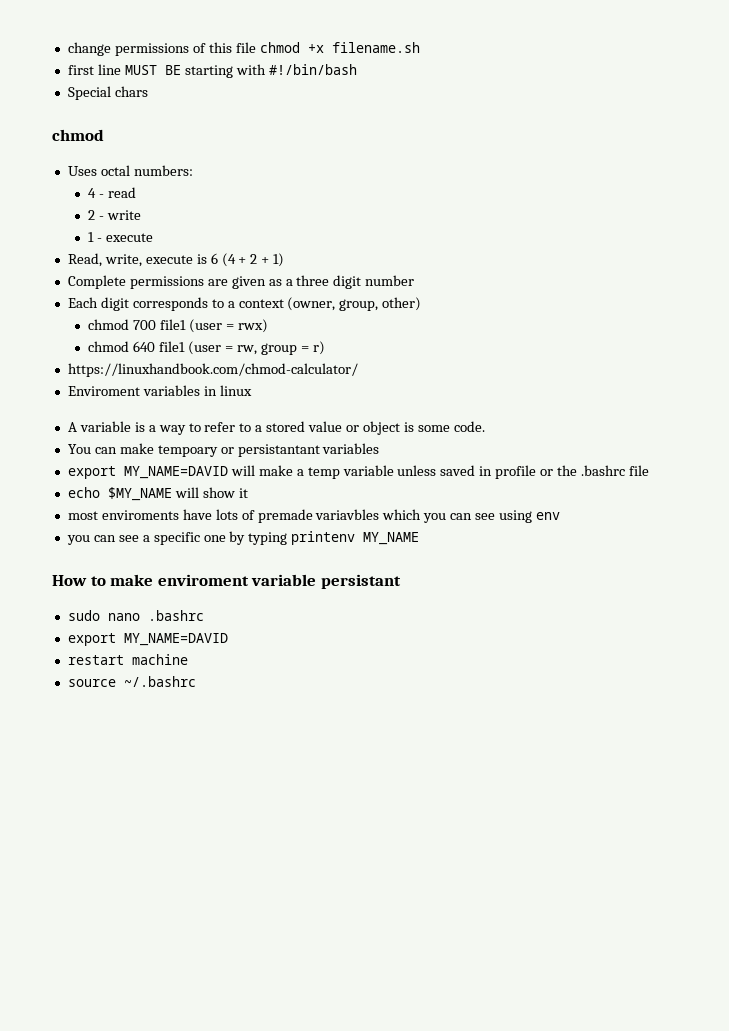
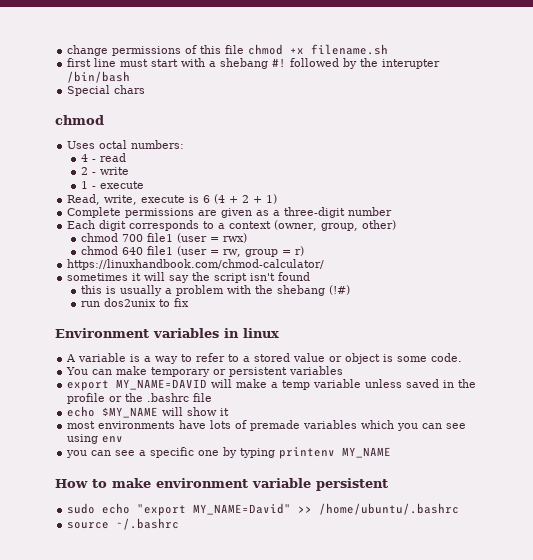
- first line MUST BE starting with #!/bin/bash
+ first line must start with a shebang #! followed by the interupter /bin/bash
- Complete permissions are given as a three digit number
+ Complete permissions are given as a three-digit number
- Enviroment variables in linux
+ sometimes it will say the script isn't found
+ this is usually a problem with the shebang (!#)
+ run dos2unix to fix
+ Environment variables in linux
- You can make tempoary or persistantant variables
+ You can make temporary or persistent variables
- export MY_NAME=DAVID will make a temp variable unless saved in profile or the .bashrc file
+ export MY_NAME=DAVID will make a temp variable unless saved in the profile or the .bashrc file
- most enviroments have lots of premade variavbles which you can see using env
+ most environments have lots of premade variables which you can see using env
- How to make enviroment variable persistant
- sudo nano .bashrc
- export MY_NAME=DAVID
- restart machine
+ How to make environment variable persistent
+ sudo echo "export MY_NAME=David" >> /home/ubuntu/.bashrc

